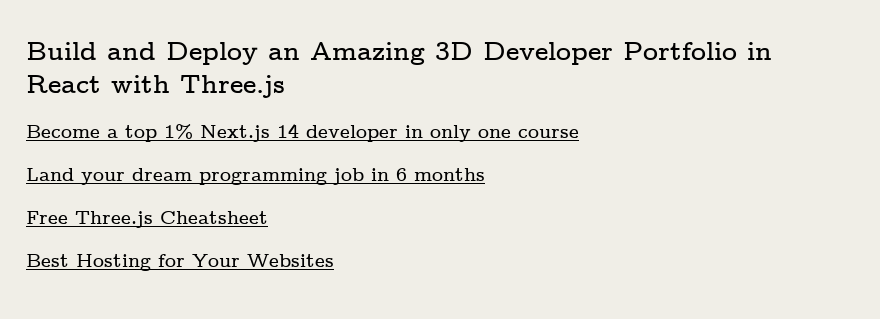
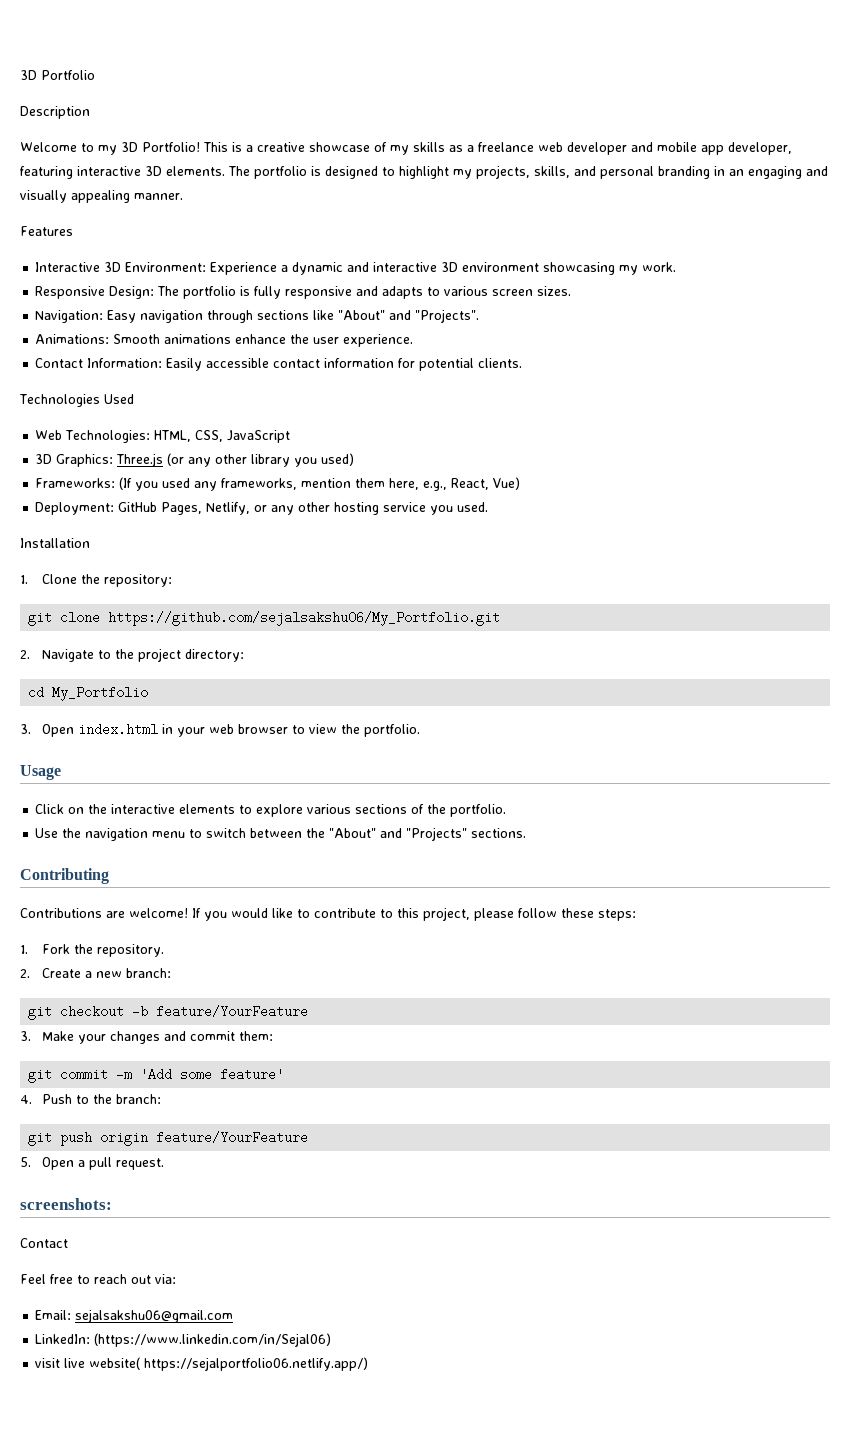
- Build and Deploy an Amazing 3D Developer Portfolio in React with Three.js
- Become a top 1% Next.js 14 developer in only one course
- Land your dream programming job in 6 months
- Free Three.js Cheatsheet
- Best Hosting for Your Websites
+ 3D Portfolio
+ Description
+ Welcome to my 3D Portfolio! This is a creative showcase of my skills as a freelance web developer and mobile app developer, featuring interactive 3D elements. The portfolio is designed to highlight my projects, skills, and personal branding in an engaging and visually appealing manner.
+ Features
+ Interactive 3D Environment: Experience a dynamic and interactive 3D environment showcasing my work.
+ Responsive Design: The portfolio is fully responsive and adapts to various screen sizes.
+ Navigation: Easy navigation through sections like "About" and "Projects".
+ Animations: Smooth animations enhance the user experience.
+ Contact Information: Easily accessible contact information for potential clients.
+ Technologies Used
+ Web Technologies: HTML, CSS, JavaScript
+ 3D Graphics: Three.js (or any other library you used)
+ Frameworks: (If you used any frameworks, mention them here, e.g., React, Vue)
+ Deployment: GitHub Pages, Netlify, or any other hosting service you used.
+ Installation
+ 1. Clone the repository:
+ git clone https://github.com/sejalsakshu06/My_Portfolio.git
+ 2. Navigate to the project directory:
+ cd My_Portfolio
+ 3. Open index.html in your web browser to view the portfolio.
+ Usage
+ Click on the interactive elements to explore various sections of the portfolio.
+ Use the navigation menu to switch between the "About" and "Projects" sections.
+ Contributing
+ Contributions are welcome! If you would like to contribute to this project, please follow these steps:
+ 1. Fork the repository.
+ 2. Create a new branch:
+ git checkout -b feature/YourFeature
+ 3. Make your changes and commit them:
+ git commit -m 'Add some feature'
+ 4. Push to the branch:
+ git push origin feature/YourFeature
+ 5. Open a pull request.
+ screenshots:
+ Contact
+ Feel free to reach out via:
+ Email: sejalsakshu06@gmail.com
+ LinkedIn: (https://www.linkedin.com/in/Sejal06)
+ visit live website( https://sejalportfolio06.netlify.app/)

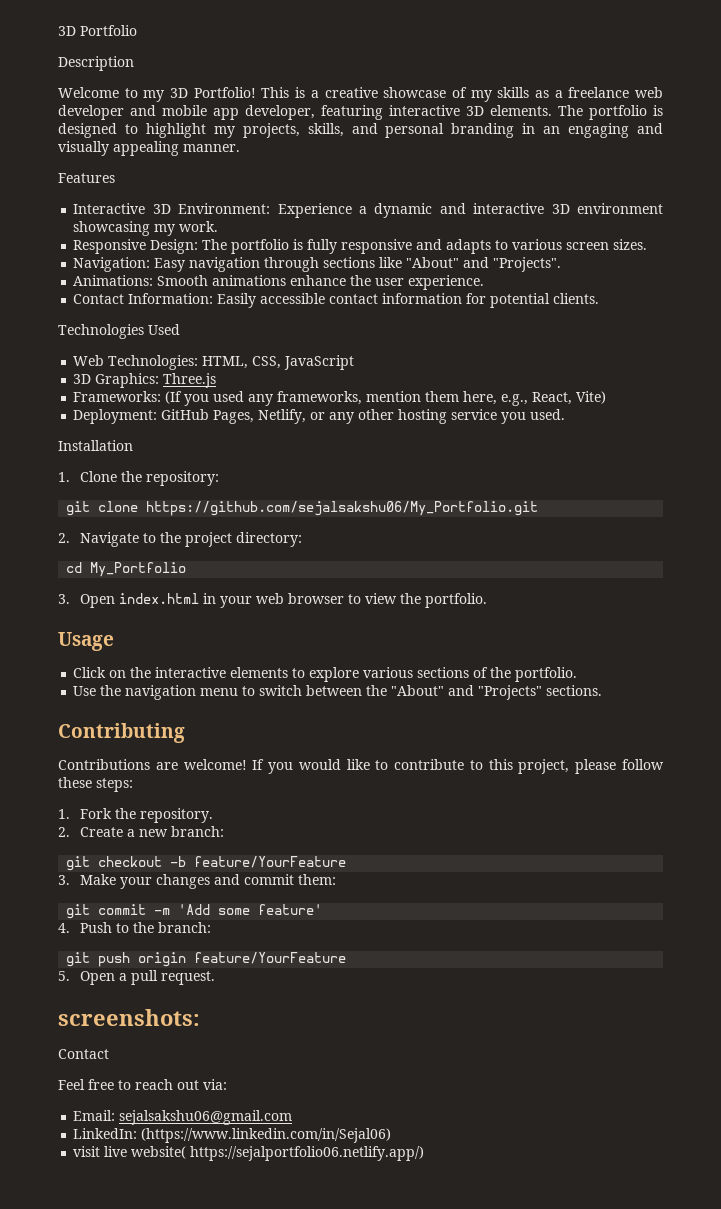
- 3D Graphics: Three.js (or any other library you used)
+ 3D Graphics: Three.js
- Frameworks: (If you used any frameworks, mention them here, e.g., React, Vue)
+ Frameworks: (If you used any frameworks, mention them here, e.g., React, Vite)

